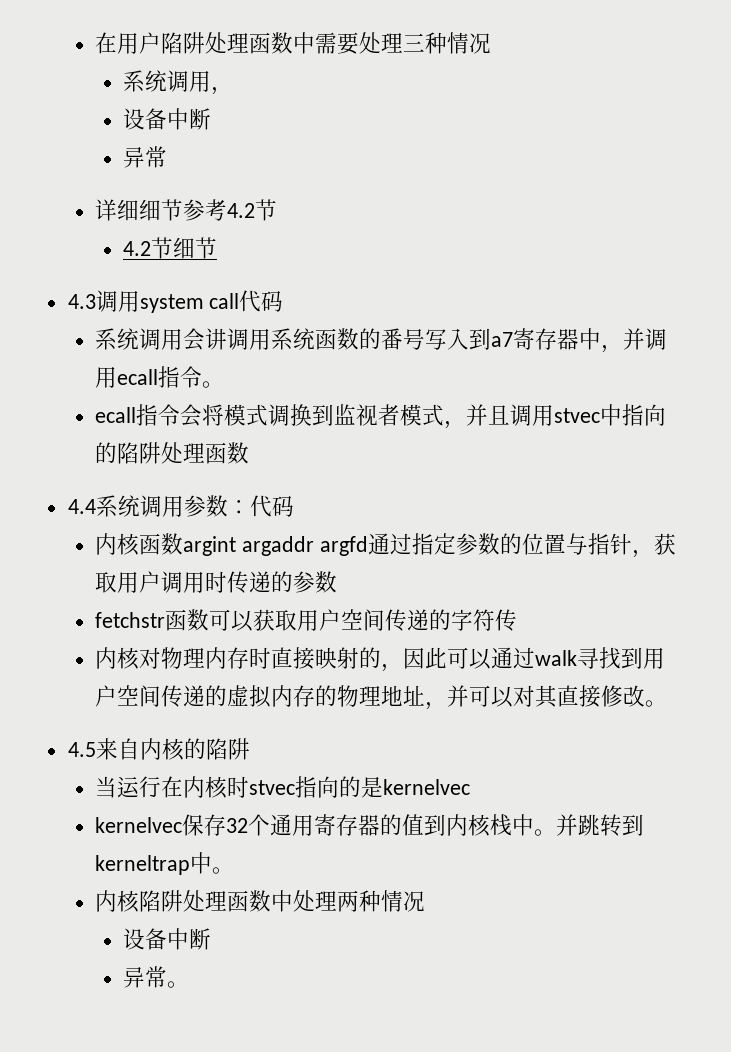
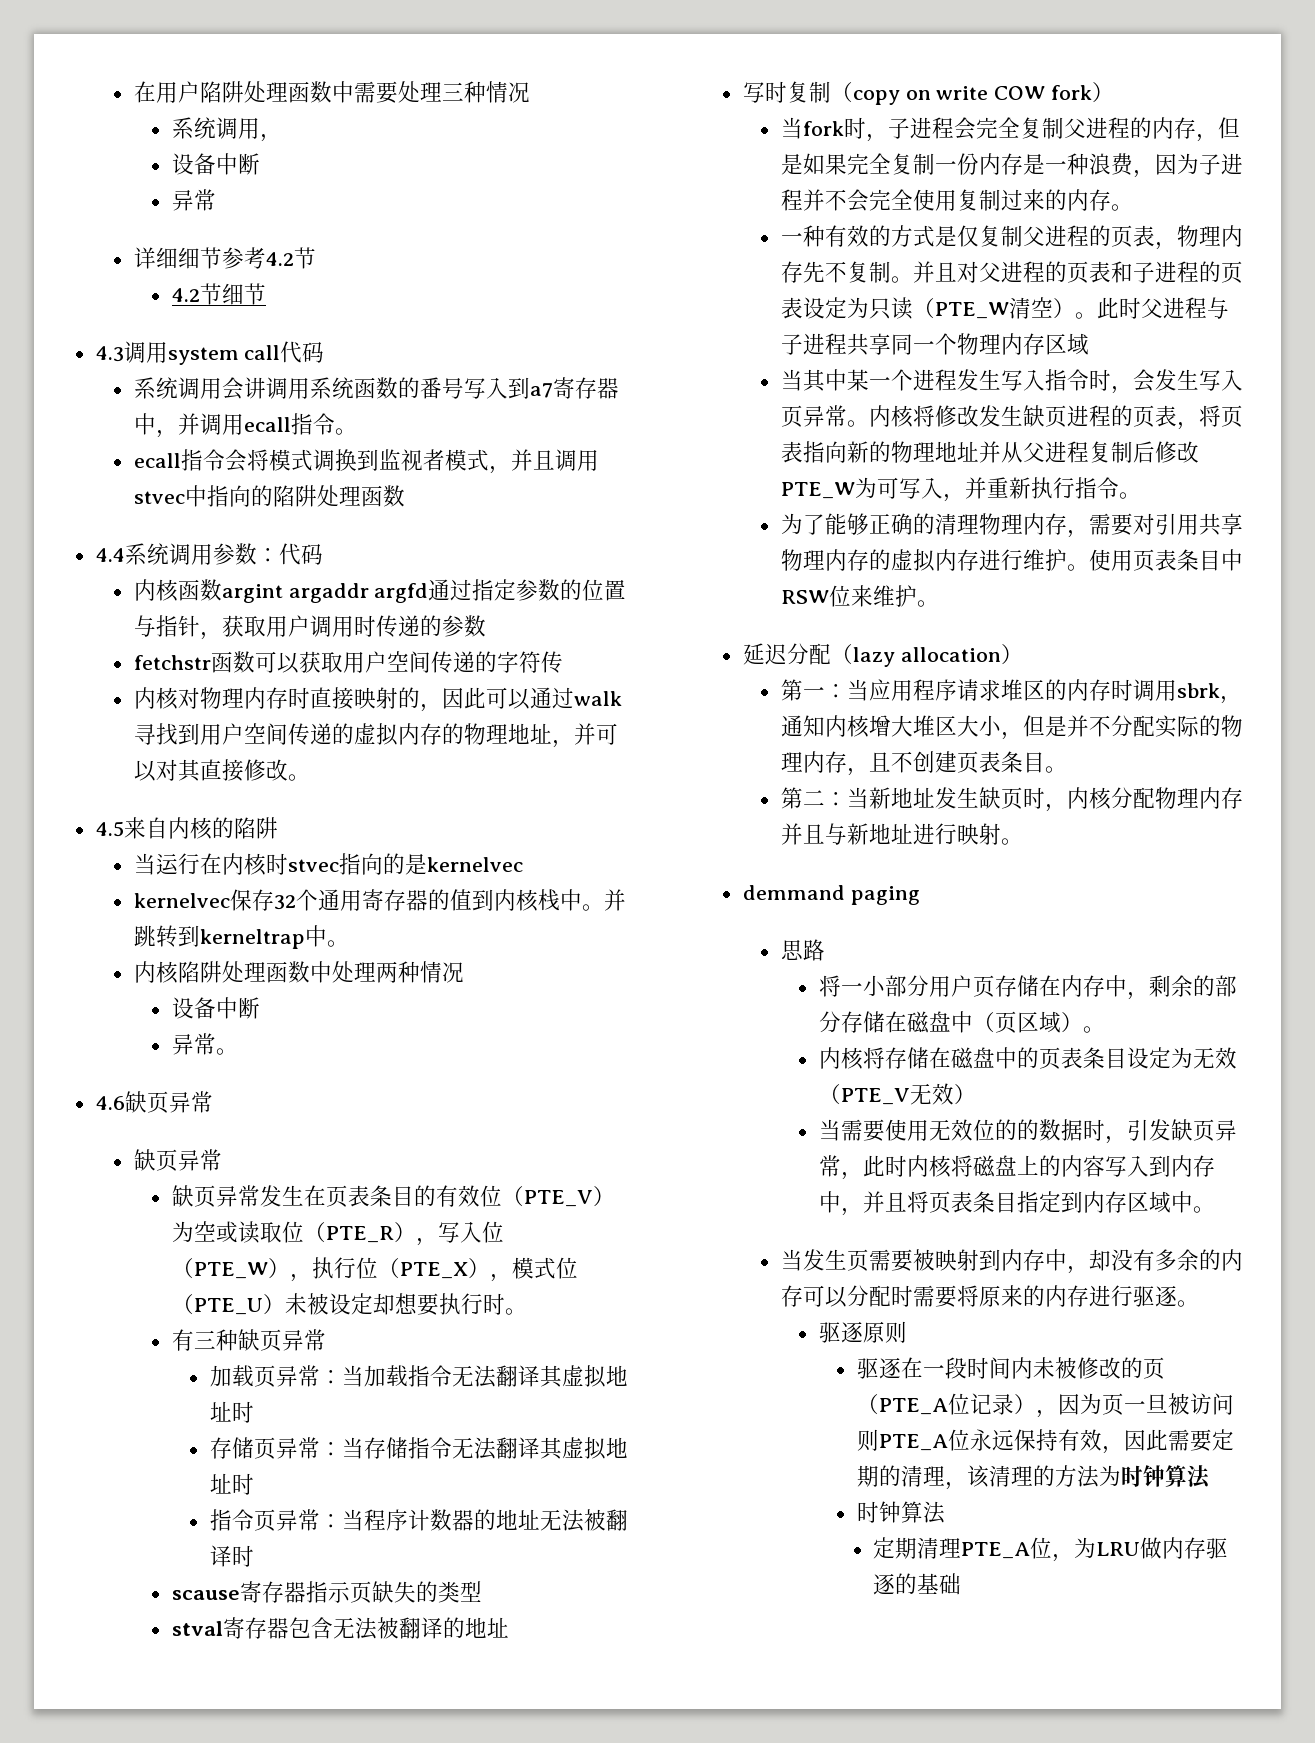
+ 4.6缺页异常
+ 缺页异常
+ 缺页异常发生在页表条目的有效位（PTE_V）为空或读取位（PTE_R），写入位（PTE_W），执行位（PTE_X），模式位（PTE_U）未被设定却想要执行时。
+ 有三种缺页异常
+ 加载页异常：当加载指令无法翻译其虚拟地址时
+ 存储页异常：当存储指令无法翻译其虚拟地址时
+ 指令页异常：当程序计数器的地址无法被翻译时
+ scause寄存器指示页缺失的类型
+ stval寄存器包含无法被翻译的地址
+ 写时复制（copy on write COW fork）
+ 当fork时，子进程会完全复制父进程的内存，但是如果完全复制一份内存是一种浪费，因为子进程并不会完全使用复制过来的内存。
+ 一种有效的方式是仅复制父进程的页表，物理内存先不复制。并且对父进程的页表和子进程的页表设定为只读（PTE_W清空）。此时父进程与子进程共享同一个物理内存区域
+ 当其中某一个进程发生写入指令时，会发生写入页异常。内核将修改发生缺页进程的页表，将页表指向新的物理地址并从父进程复制后修改PTE_W为可写入，并重新执行指令。
+ 为了能够正确的清理物理内存，需要对引用共享物理内存的虚拟内存进行维护。使用页表条目中RSW位来维护。
+ 延迟分配（lazy allocation）
+ 第一：当应用程序请求堆区的内存时调用sbrk，通知内核增大堆区大小，但是并不分配实际的物理内存，且不创建页表条目。
+ 第二：当新地址发生缺页时，内核分配物理内存并且与新地址进行映射。
+ demmand paging
+ 思路
+ 将一小部分用户页存储在内存中，剩余的部分存储在磁盘中（页区域）。
+ 内核将存储在磁盘中的页表条目设定为无效（PTE_V无效）
+ 当需要使用无效位的的数据时，引发缺页异常，此时内核将磁盘上的内容写入到内存中，并且将页表条目指定到内存区域中。
+ 当发生页需要被映射到内存中，却没有多余的内存可以分配时需要将原来的内存进行驱逐。
+ 驱逐原则
+ 驱逐在一段时间内未被修改的页（PTE_A位记录），因为页一旦被访问则PTE_A位永远保持有效，因此需要定期的清理，该清理的方法为时钟算法
+ 时钟算法
+ 定期清理PTE_A位，为LRU做内存驱逐的基础

